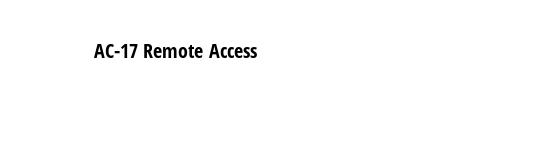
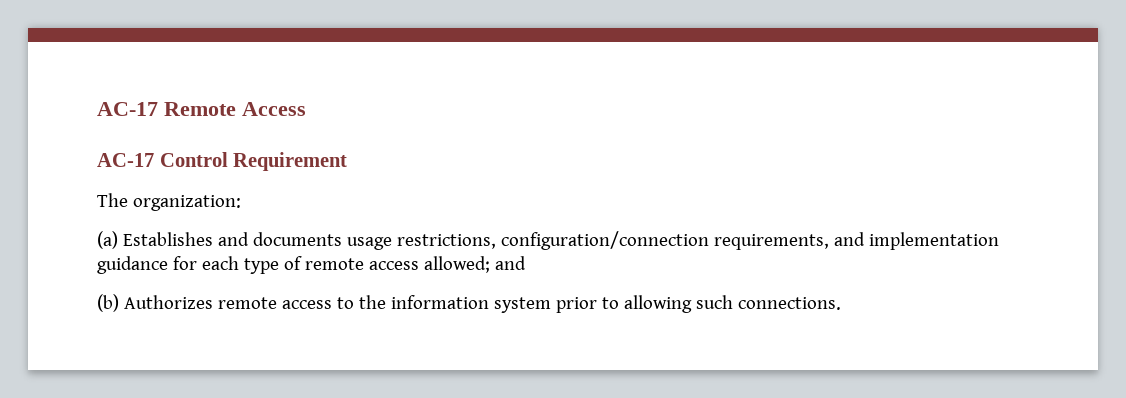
+ AC-17 Control Requirement
+ The organization:
+ (a) Establishes and documents usage restrictions, configuration/connection requirements, and implementation guidance for each type of remote access allowed; and
+ (b) Authorizes remote access to the information system prior to allowing such connections.

